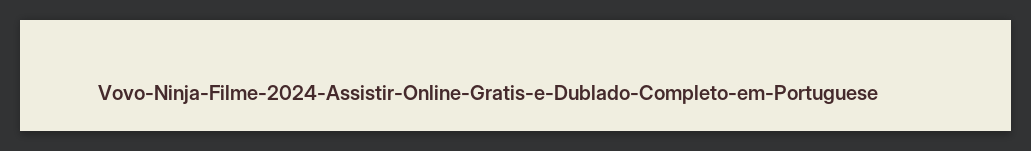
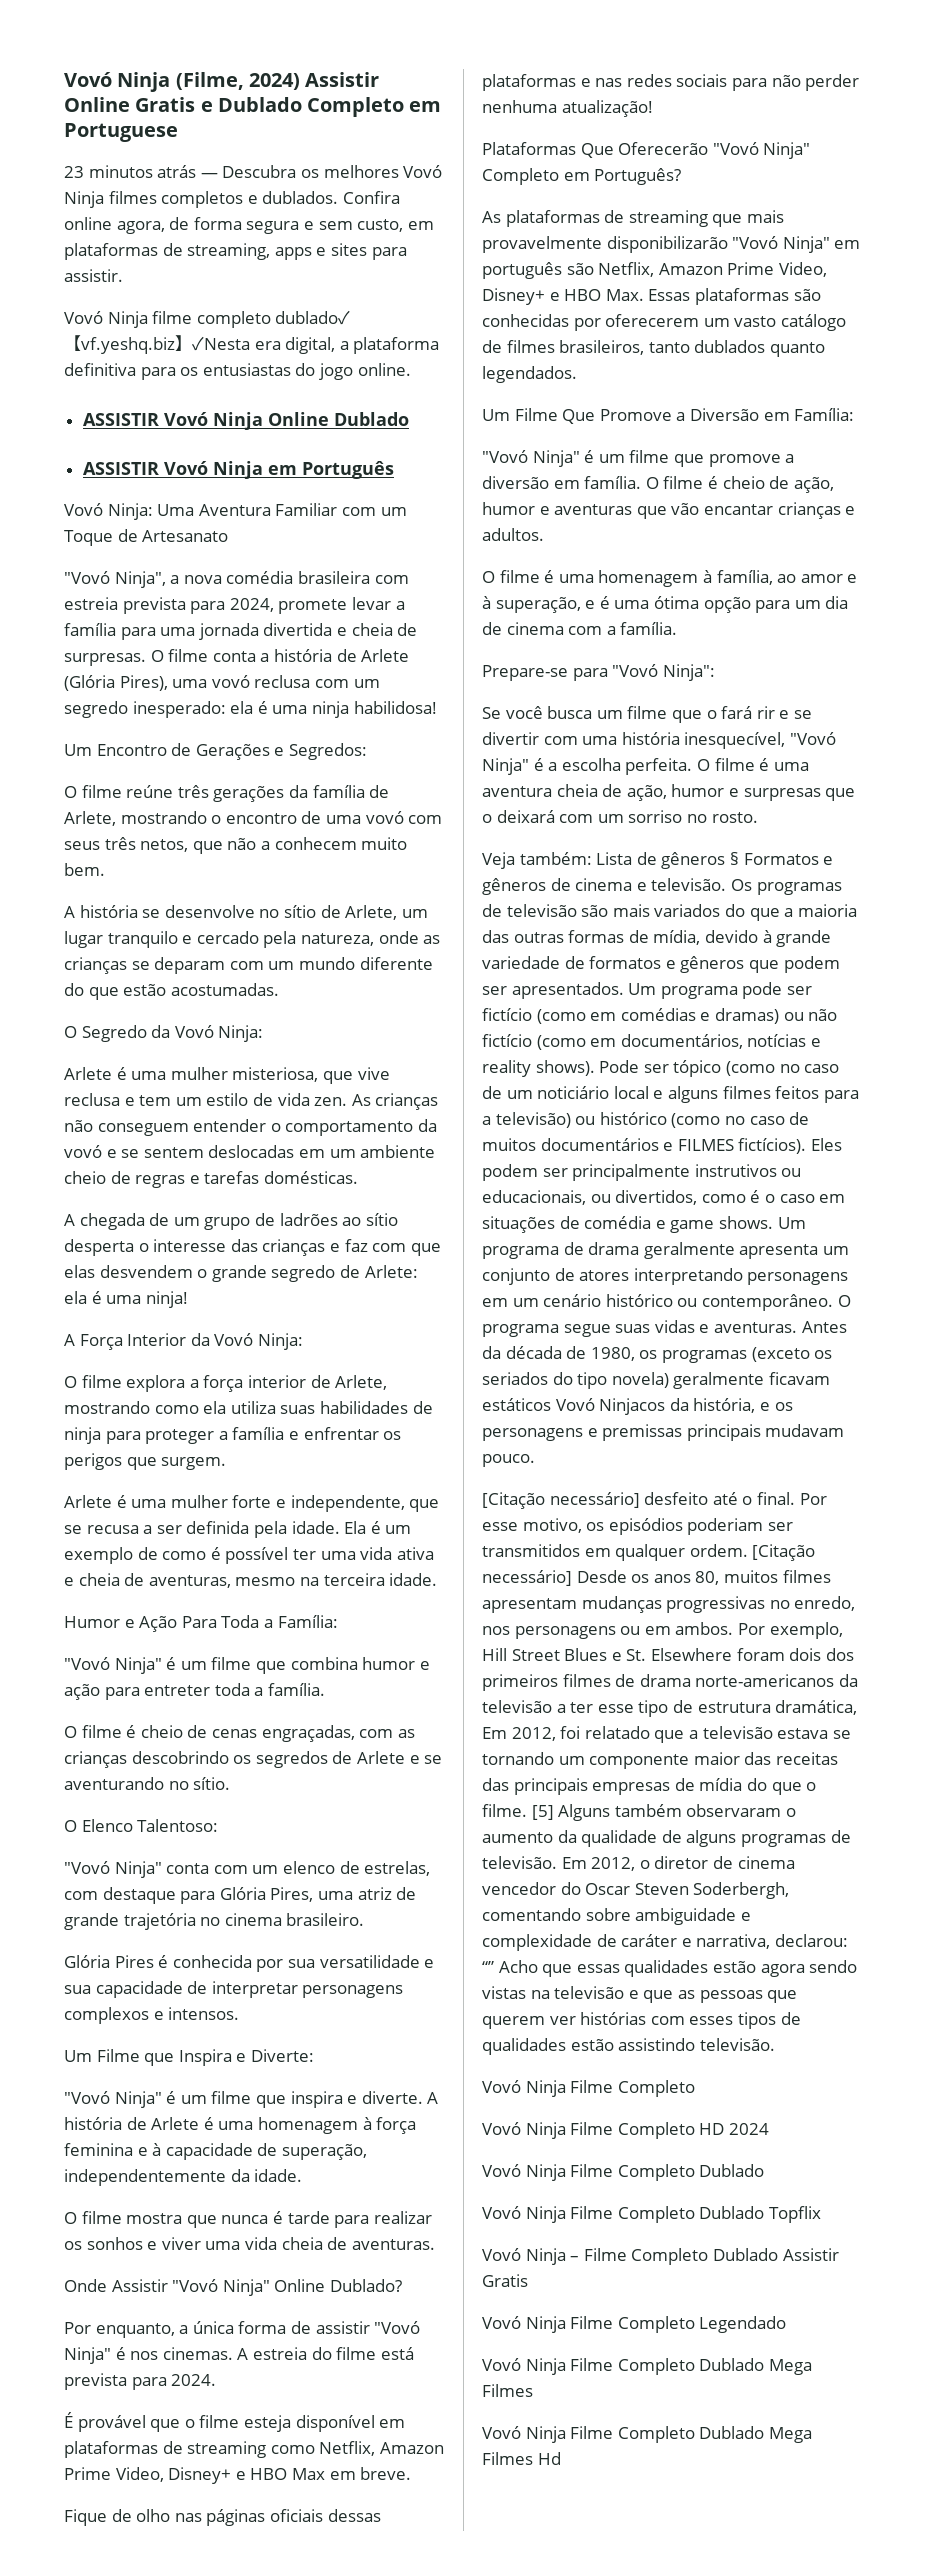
- Vovo-Ninja-Filme-2024-Assistir-Online-Gratis-e-Dublado-Completo-em-Portuguese
+ Vovó Ninja (Filme, 2024) Assistir Online Gratis e Dublado Completo em Portuguese
+ 23 minutos atrás — Descubra os melhores Vovó Ninja filmes completos e dublados. Confira online agora, de forma segura e sem custo, em plataformas de streaming, apps e sites para assistir.
+ Vovó Ninja filme completo dublado✓【vf.yeshq.biz】✓Nesta era digital, a plataforma definitiva para os entusiastas do jogo online.
+ ASSISTIR Vovó Ninja Online Dublado
+ ASSISTIR Vovó Ninja em Português
+ Vovó Ninja: Uma Aventura Familiar com um Toque de Artesanato
+ "Vovó Ninja", a nova comédia brasileira com estreia prevista para 2024, promete levar a família para uma jornada divertida e cheia de surpresas. O filme conta a história de Arlete (Glória Pires), uma vovó reclusa com um segredo inesperado: ela é uma ninja habilidosa!
+ Um Encontro de Gerações e Segredos:
+ O filme reúne três gerações da família de Arlete, mostrando o encontro de uma vovó com seus três netos, que não a conhecem muito bem.
+ A história se desenvolve no sítio de Arlete, um lugar tranquilo e cercado pela natureza, onde as crianças se deparam com um mundo diferente do que estão acostumadas.
+ O Segredo da Vovó Ninja:
+ Arlete é uma mulher misteriosa, que vive reclusa e tem um estilo de vida zen. As crianças não conseguem entender o comportamento da vovó e se sentem deslocadas em um ambiente cheio de regras e tarefas domésticas.
+ A chegada de um grupo de ladrões ao sítio desperta o interesse das crianças e faz com que elas desvendem o grande segredo de Arlete: ela é uma ninja!
+ A Força Interior da Vovó Ninja:
+ O filme explora a força interior de Arlete, mostrando como ela utiliza suas habilidades de ninja para proteger a família e enfrentar os perigos que surgem.
+ Arlete é uma mulher forte e independente, que se recusa a ser definida pela idade. Ela é um exemplo de como é possível ter uma vida ativa e cheia de aventuras, mesmo na terceira idade.
+ Humor e Ação Para Toda a Família:
+ "Vovó Ninja" é um filme que combina humor e ação para entreter toda a família.
+ O filme é cheio de cenas engraçadas, com as crianças descobrindo os segredos de Arlete e se aventurando no sítio.
+ O Elenco Talentoso:
+ "Vovó Ninja" conta com um elenco de estrelas, com destaque para Glória Pires, uma atriz de grande trajetória no cinema brasileiro.
+ Glória Pires é conhecida por sua versatilidade e sua capacidade de interpretar personagens complexos e intensos.
+ Um Filme que Inspira e Diverte:
+ "Vovó Ninja" é um filme que inspira e diverte. A história de Arlete é uma homenagem à força feminina e à capacidade de superação, independentemente da idade.
+ O filme mostra que nunca é tarde para realizar os sonhos e viver uma vida cheia de aventuras.
+ Onde Assistir "Vovó Ninja" Online Dublado?
+ Por enquanto, a única forma de assistir "Vovó Ninja" é nos cinemas. A estreia do filme está prevista para 2024.
+ É provável que o filme esteja disponível em plataformas de streaming como Netflix, Amazon Prime Video, Disney+ e HBO Max em breve.
+ Fique de olho nas páginas oficiais dessas plataformas e nas redes sociais para não perder nenhuma atualização!
+ Plataformas Que Oferecerão "Vovó Ninja" Completo em Português?
+ As plataformas de streaming que mais provavelmente disponibilizarão "Vovó Ninja" em português são Netflix, Amazon Prime Video, Disney+ e HBO Max. Essas plataformas são conhecidas por oferecerem um vasto catálogo de filmes brasileiros, tanto dublados quanto legendados.
+ Um Filme Que Promove a Diversão em Família:
+ "Vovó Ninja" é um filme que promove a diversão em família. O filme é cheio de ação, humor e aventuras que vão encantar crianças e adultos.
+ O filme é uma homenagem à família, ao amor e à superação, e é uma ótima opção para um dia de cinema com a família.
+ Prepare-se para "Vovó Ninja":
+ Se você busca um filme que o fará rir e se divertir com uma história inesquecível, "Vovó Ninja" é a escolha perfeita. O filme é uma aventura cheia de ação, humor e surpresas que o deixará com um sorriso no rosto.
+ Veja também: Lista de gêneros § Formatos e gêneros de cinema e televisão. Os programas de televisão são mais variados do que a maioria das outras formas de mídia, devido à grande variedade de formatos e gêneros que podem ser apresentados. Um programa pode ser fictício (como em comédias e dramas) ou não fictício (como em documentários, notícias e reality shows). Pode ser tópico (como no caso de um noticiário local e alguns filmes feitos para a televisão) ou histórico (como no caso de muitos documentários e FILMES fictícios). Eles podem ser principalmente instrutivos ou educacionais, ou divertidos, como é o caso em situações de comédia e game shows. Um programa de drama geralmente apresenta um conjunto de atores interpretando personagens em um cenário histórico ou contemporâneo. O programa segue suas vidas e aventuras. Antes da década de 1980, os programas (exceto os seriados do tipo novela) geralmente ficavam estáticos Vovó Ninjacos da história, e os personagens e premissas principais mudavam pouco.
+ [Citação necessário] desfeito até o final. Por esse motivo, os episódios poderiam ser transmitidos em qualquer ordem. [Citação necessário] Desde os anos 80, muitos filmes apresentam mudanças progressivas no enredo, nos personagens ou em ambos. Por exemplo, Hill Street Blues e St. Elsewhere foram dois dos primeiros filmes de drama norte-americanos da televisão a ter esse tipo de estrutura dramática, Em 2012, foi relatado que a televisão estava se tornando um componente maior das receitas das principais empresas de mídia do que o filme. [5] Alguns também observaram o aumento da qualidade de alguns programas de televisão. Em 2012, o diretor de cinema vencedor do Oscar Steven Soderbergh, comentando sobre ambiguidade e complexidade de caráter e narrativa, declarou: “” Acho que essas qualidades estão agora sendo vistas na televisão e que as pessoas que querem ver histórias com esses tipos de qualidades estão assistindo televisão.
+ Vovó Ninja Filme Completo
+ Vovó Ninja Filme Completo HD 2024
+ Vovó Ninja Filme Completo Dublado
+ Vovó Ninja Filme Completo Dublado Topflix
+ Vovó Ninja – Filme Completo Dublado Assistir Gratis
+ Vovó Ninja Filme Completo Legendado
+ Vovó Ninja Filme Completo Dublado Mega Filmes
+ Vovó Ninja Filme Completo Dublado Mega Filmes Hd

